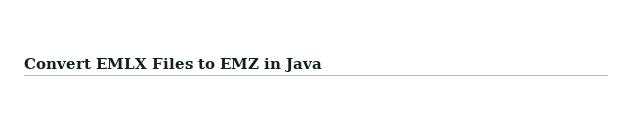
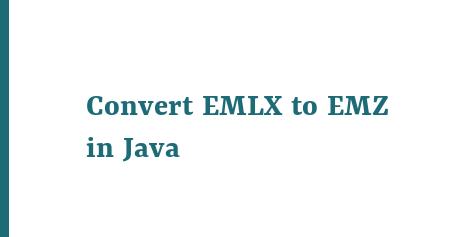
- Convert EMLX Files to EMZ in Java
+ Convert EMLX to EMZ in Java

